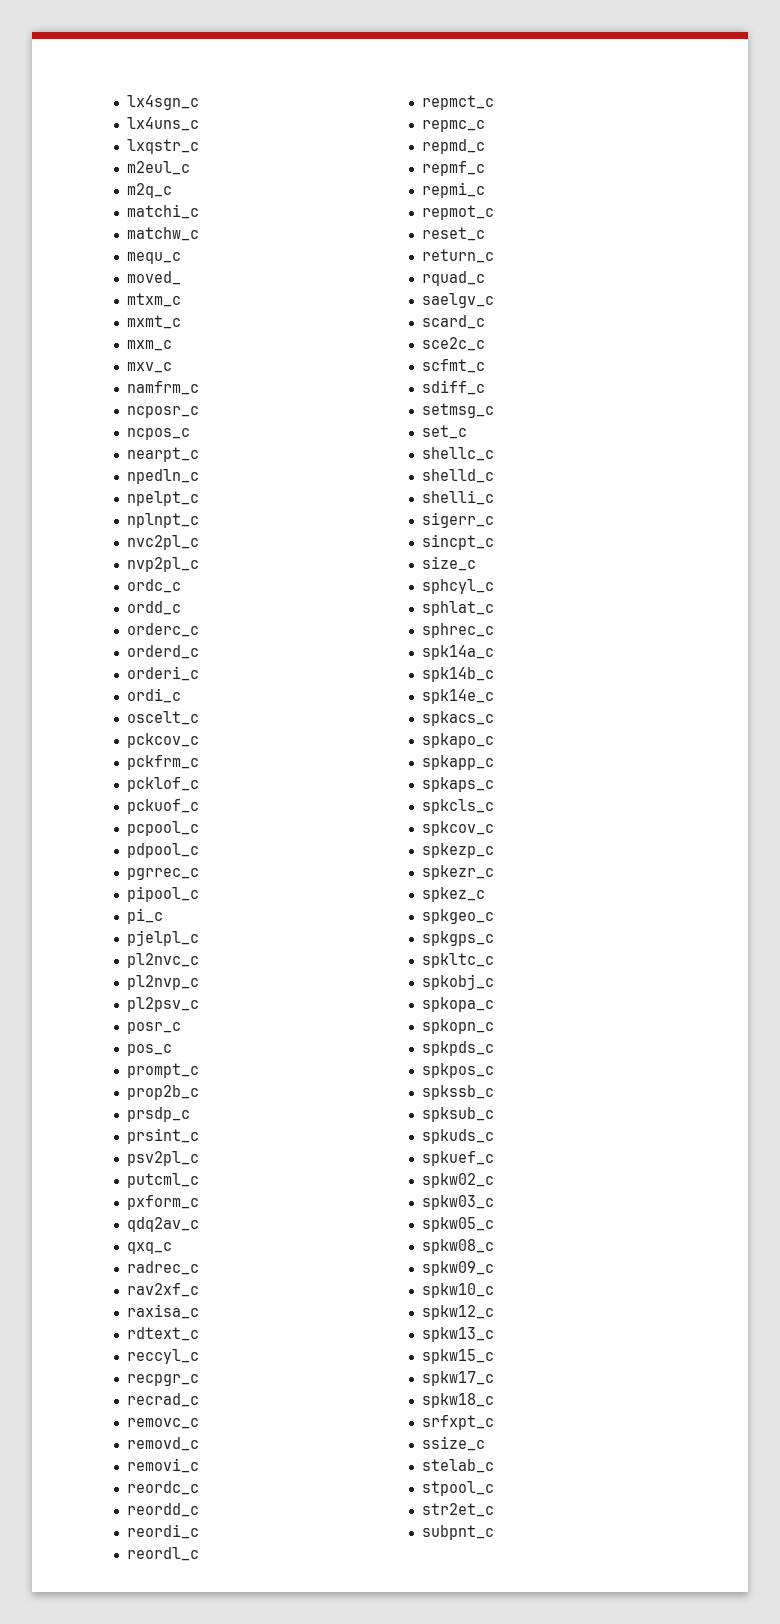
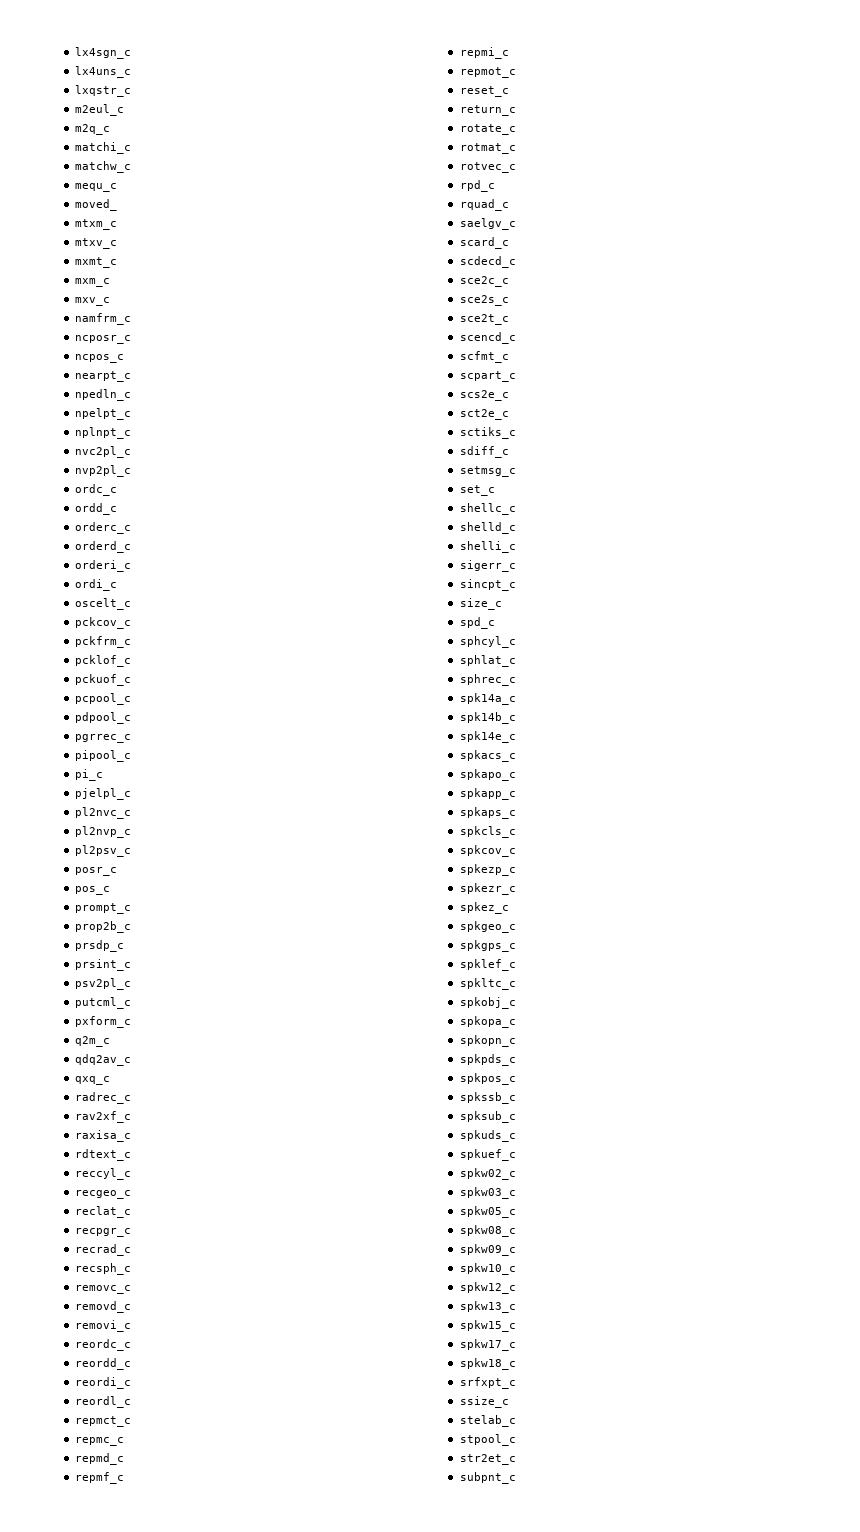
+ mtxv_c
+ q2m_c
+ recgeo_c
+ reclat_c
+ recsph_c
+ rotate_c
+ rotmat_c
+ rotvec_c
+ rpd_c
+ scdecd_c
+ sce2s_c
+ sce2t_c
+ scencd_c
  scfmt_c
+ scpart_c
+ scs2e_c
+ sct2e_c
+ sctiks_c
+ spd_c
+ spklef_c

